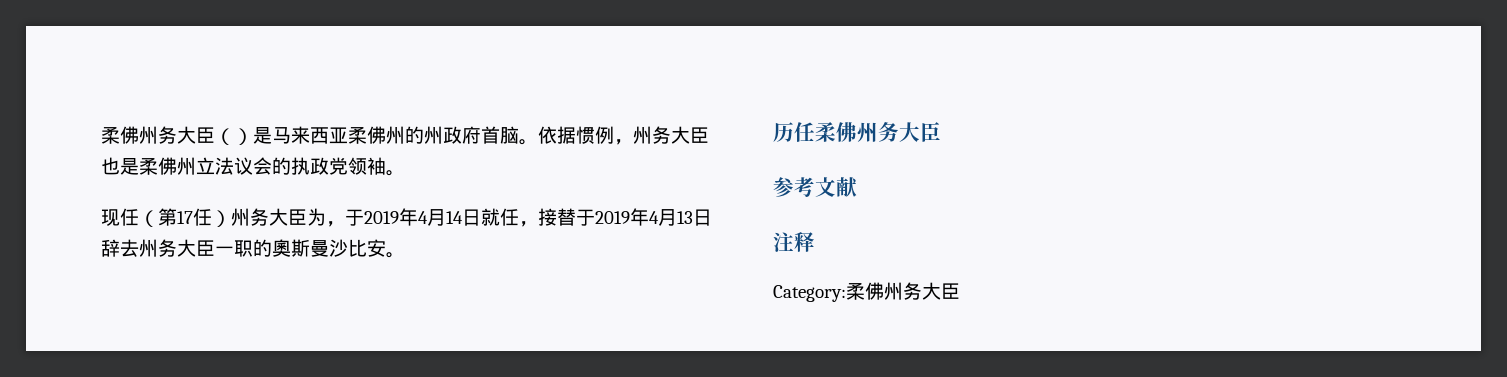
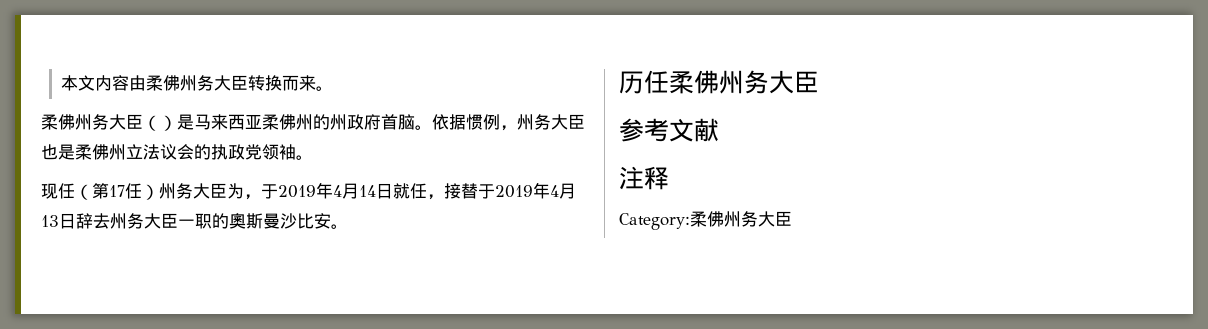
+ 本文内容由柔佛州务大臣转换而来。

